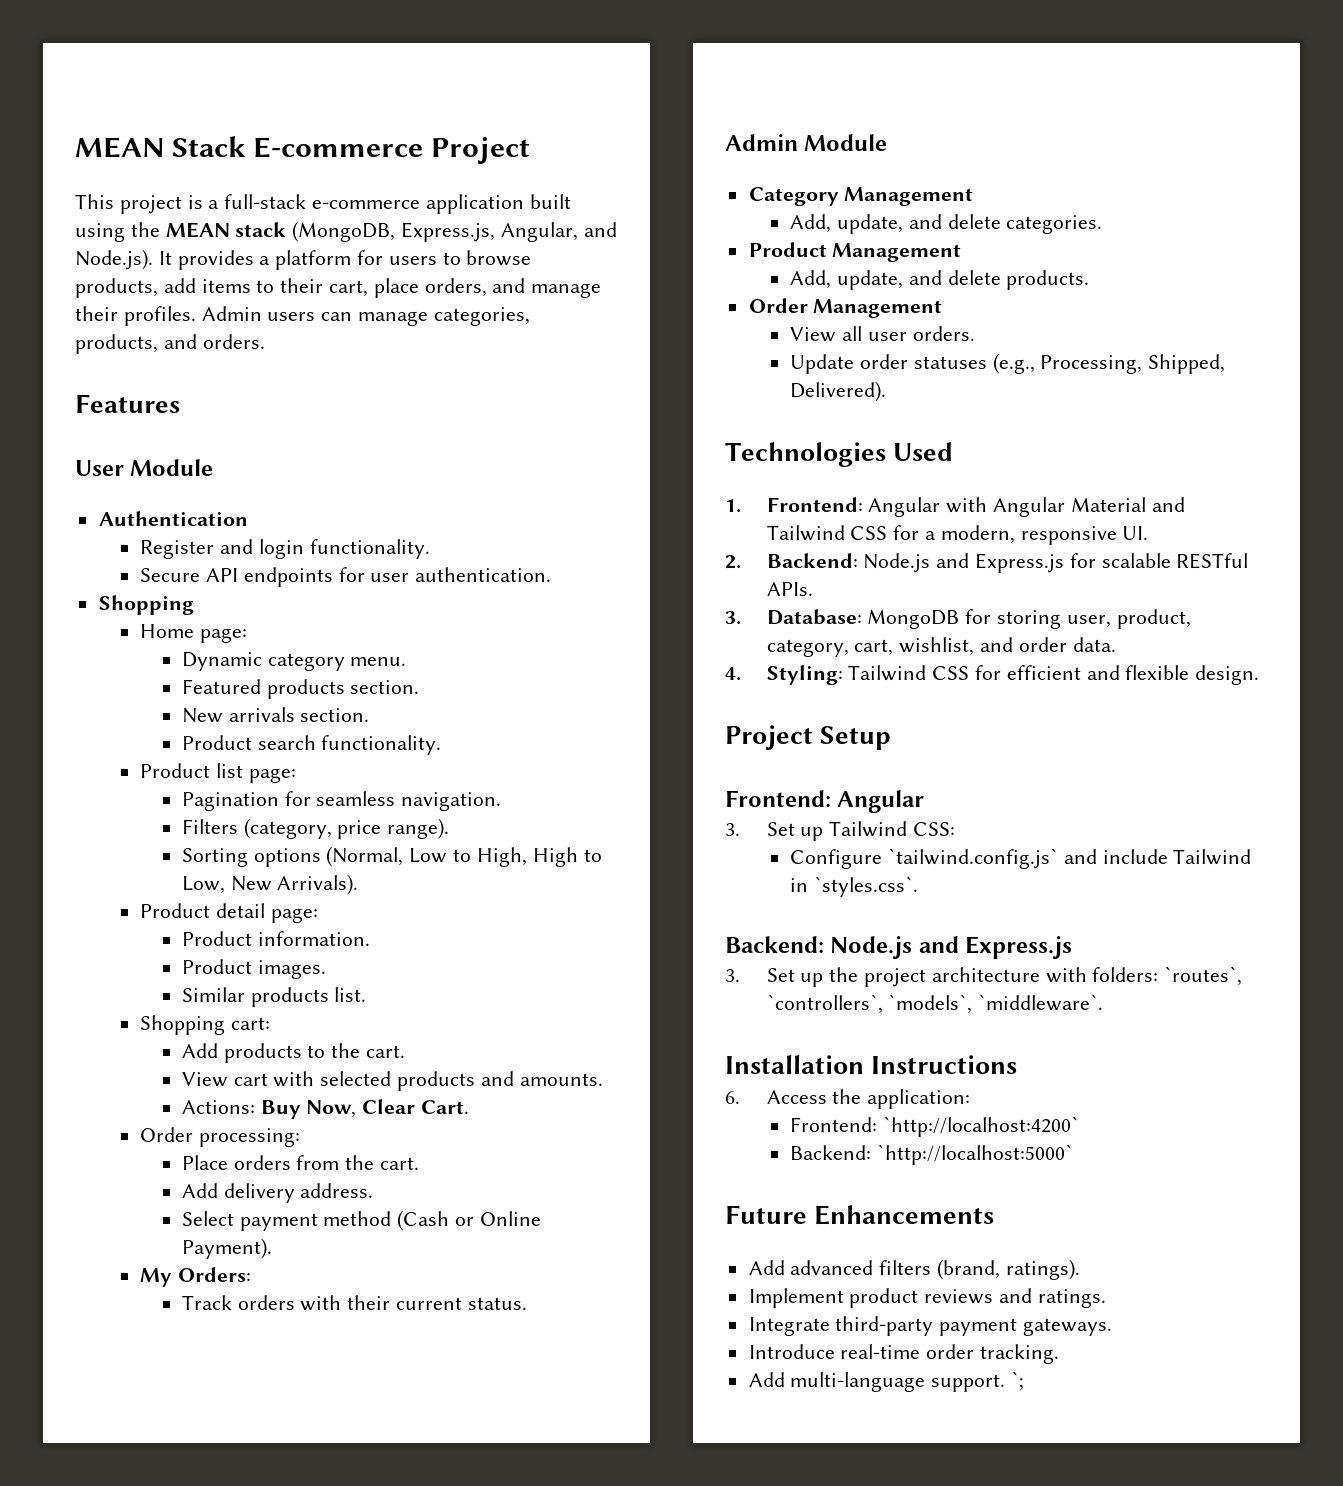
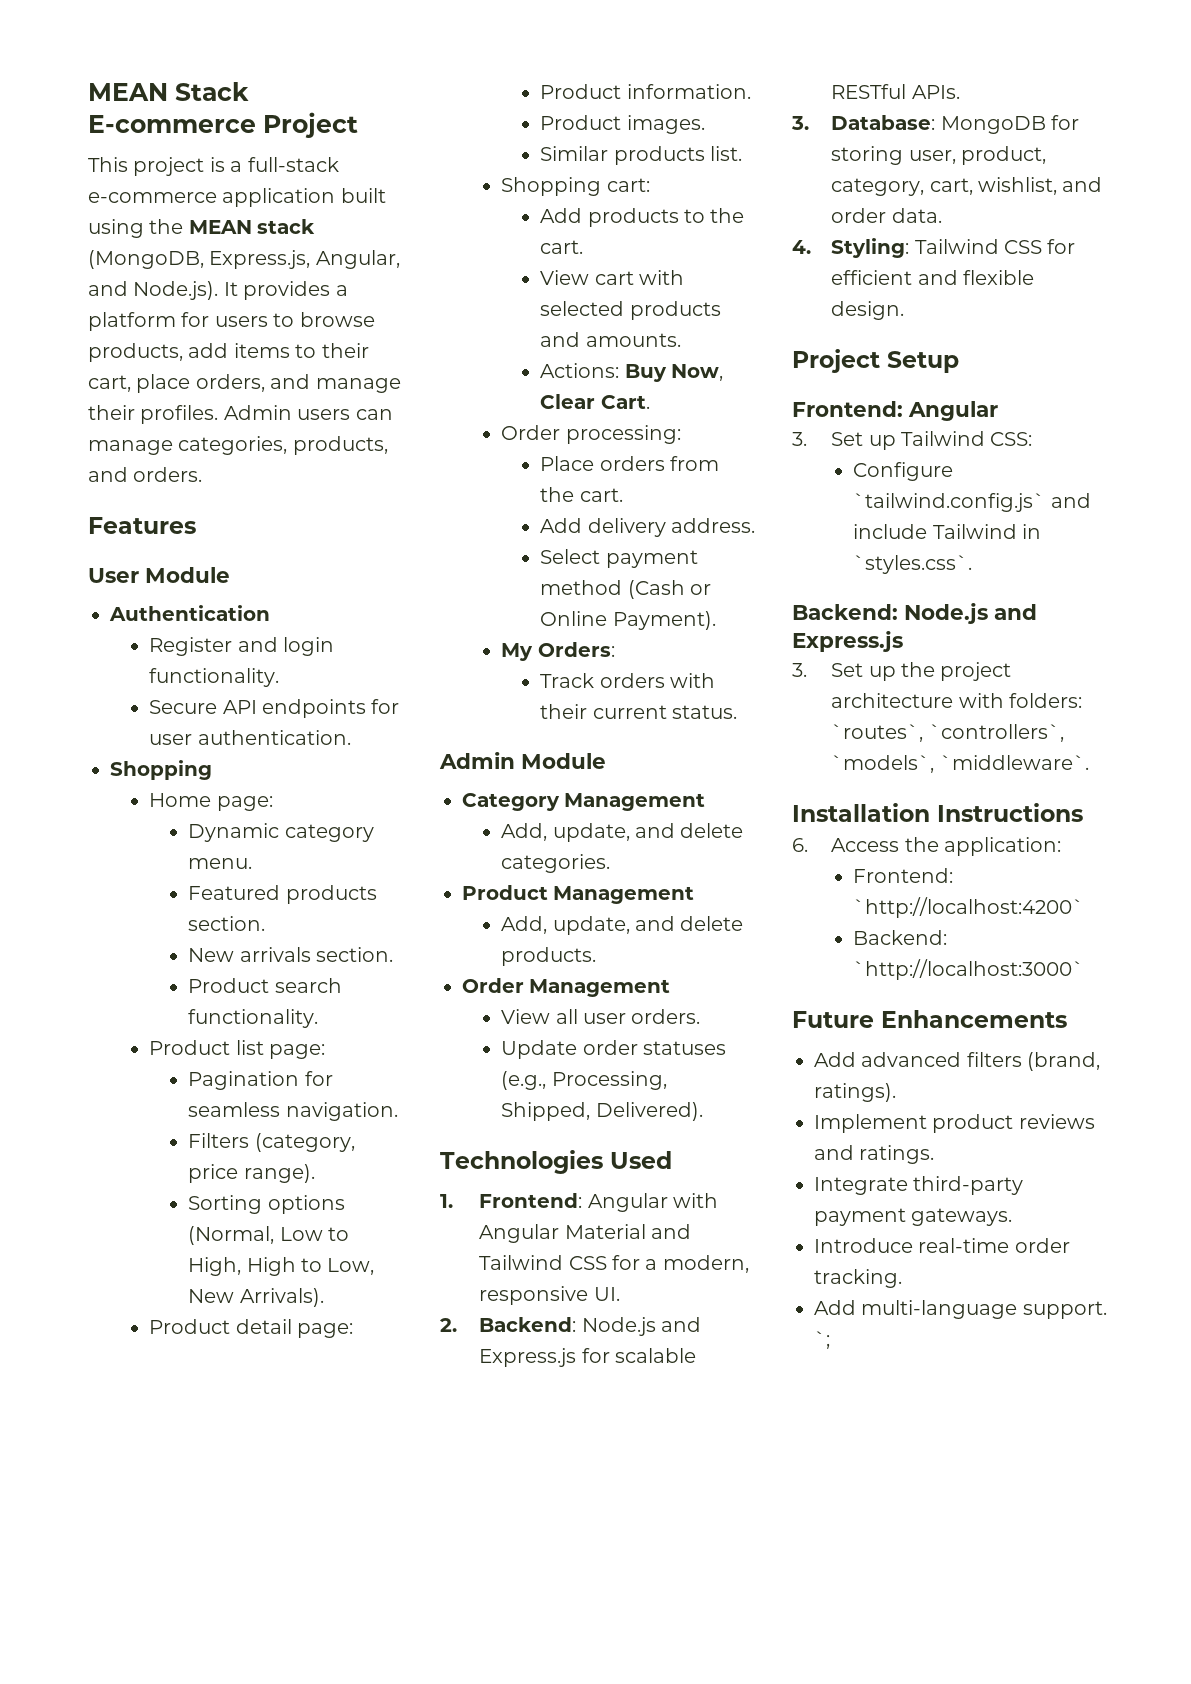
- Backend: `http://localhost:5000`
+ Backend: `http://localhost:3000`

